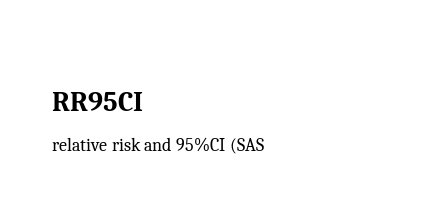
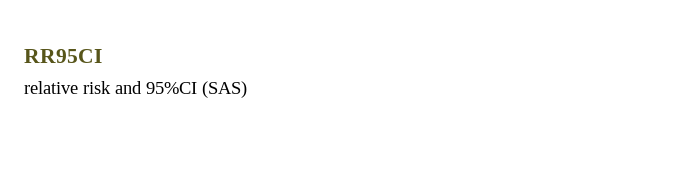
- relative risk and 95%CI (SAS
+ relative risk and 95%CI (SAS)

